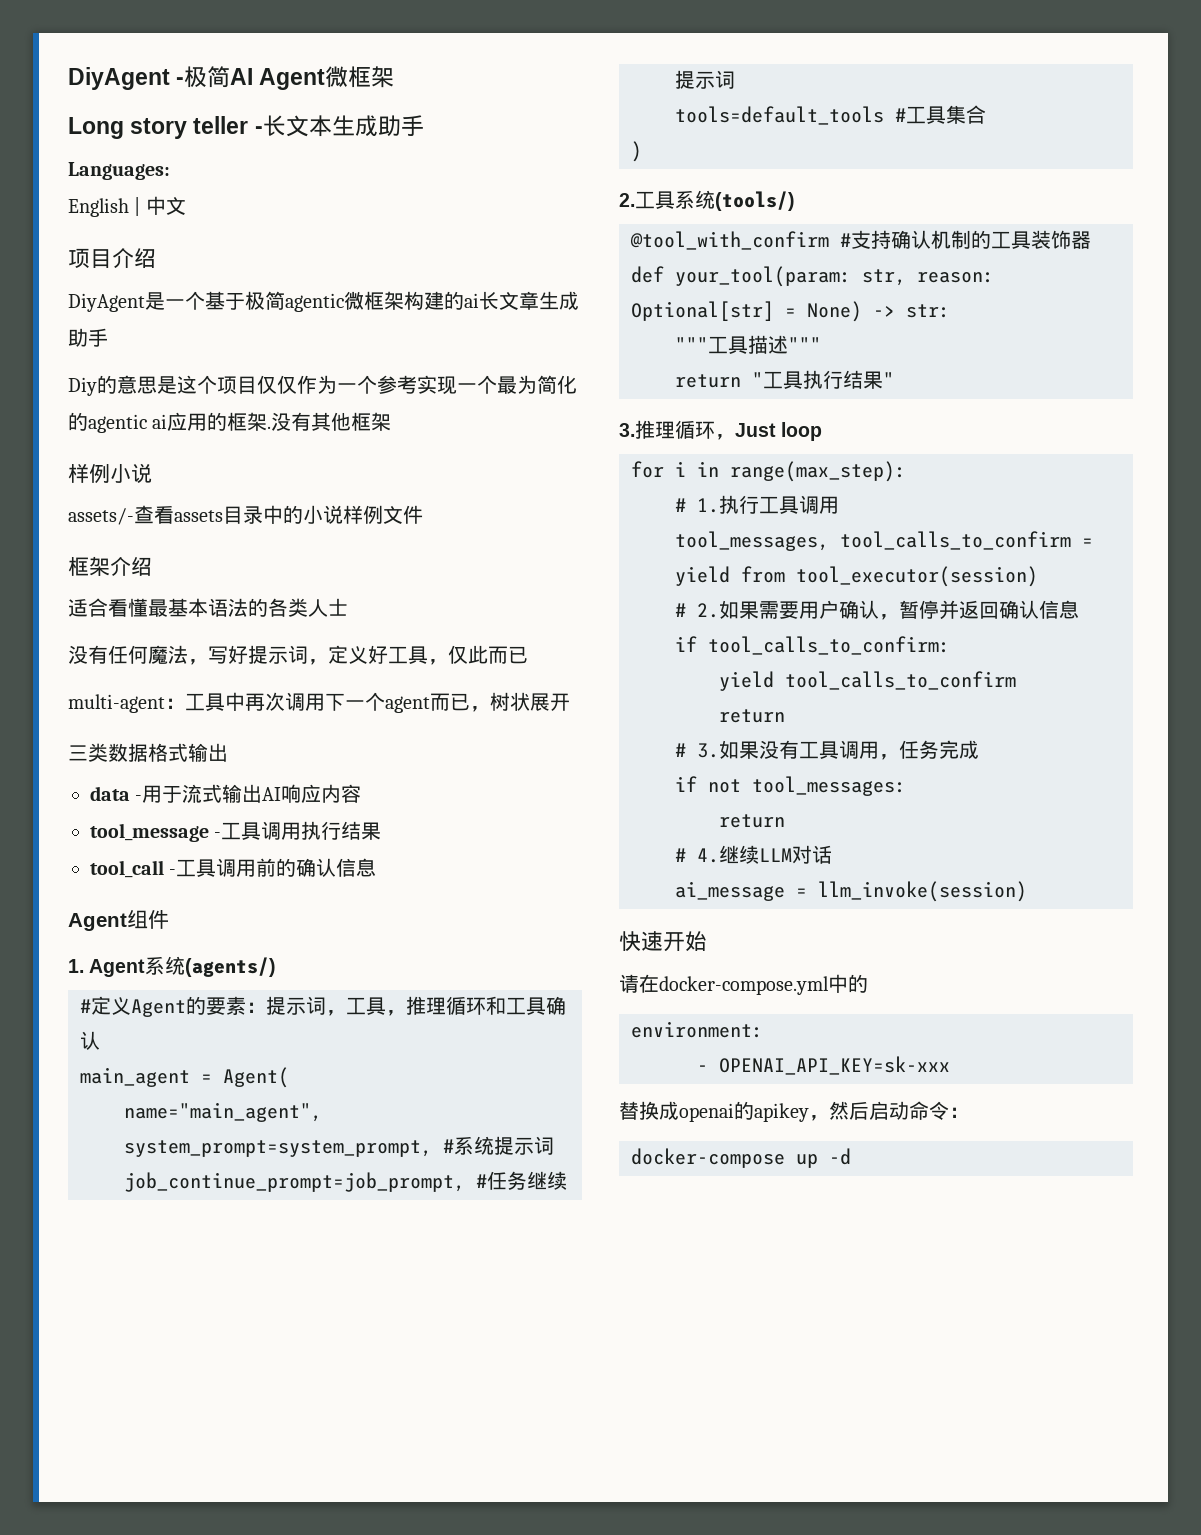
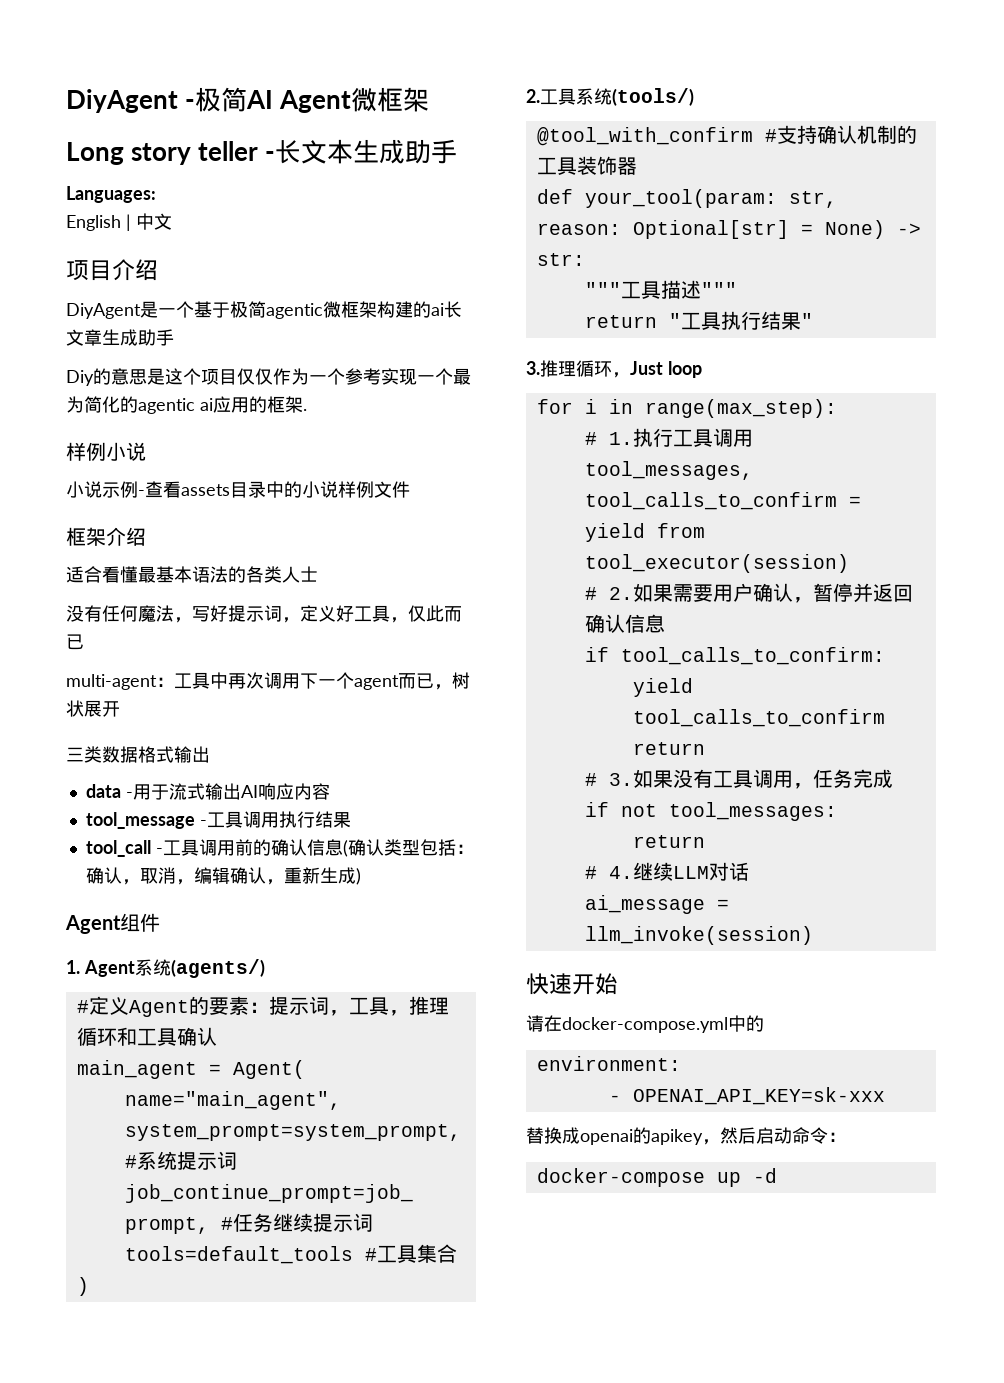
- 没有其他框架
- assets/-查看assets目录中的小说样例文件
+ 小说示例-查看assets目录中的小说样例文件
- tool_call -工具调用前的确认信息
+ tool_call -工具调用前的确认信息(确认类型包括：确认，取消，编辑确认，重新生成)

